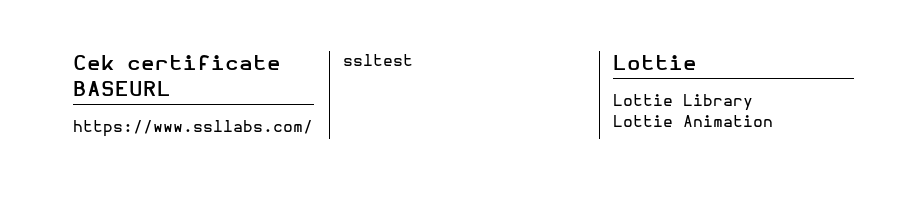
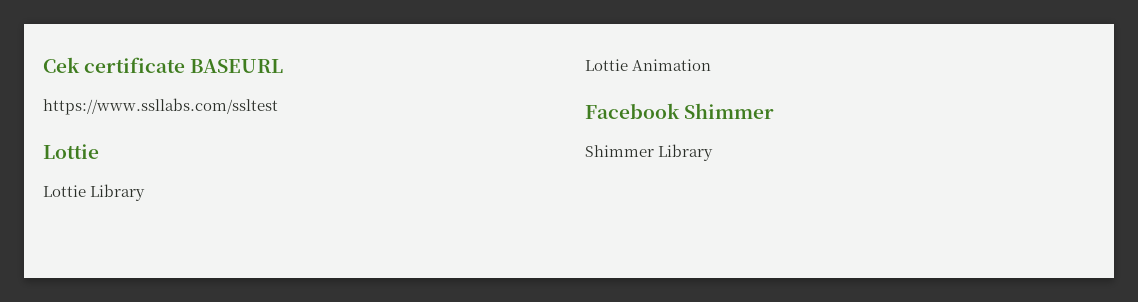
+ Facebook Shimmer
+ Shimmer Library

